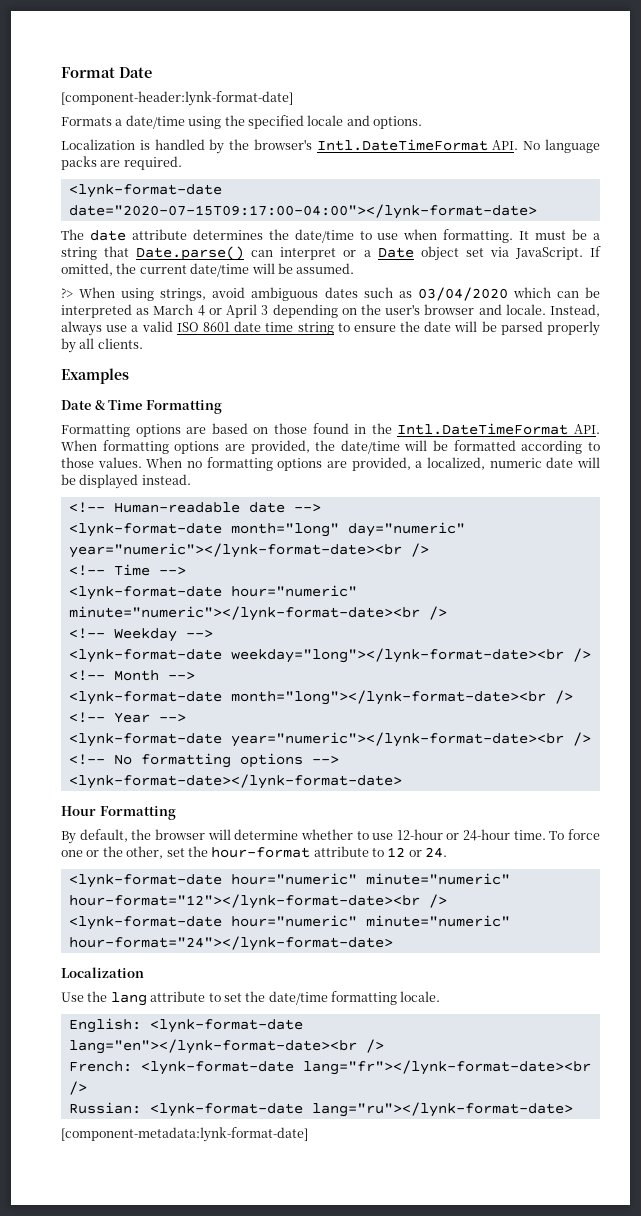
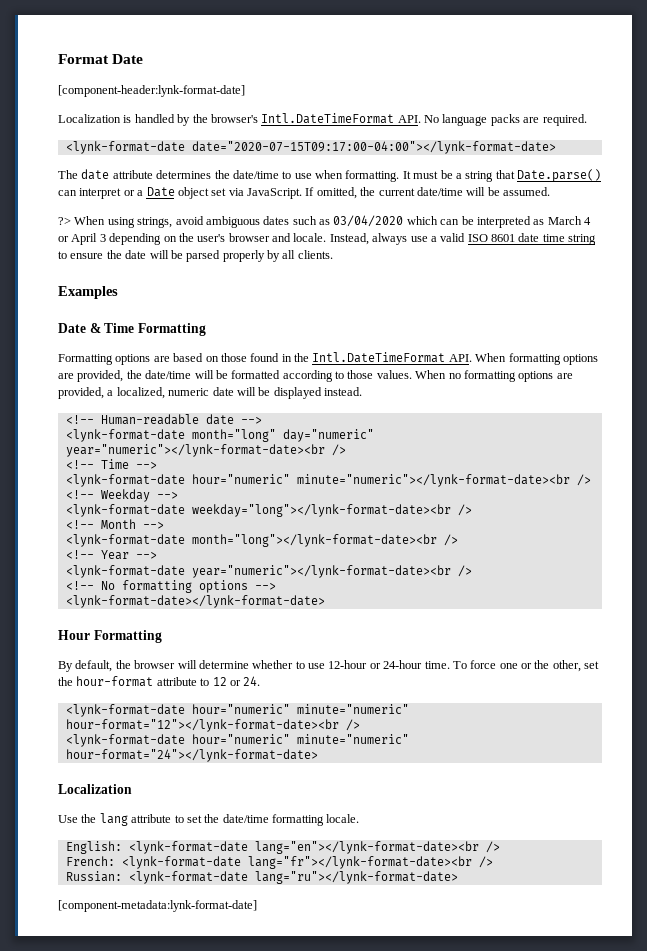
- Formats a date/time using the specified locale and options.

